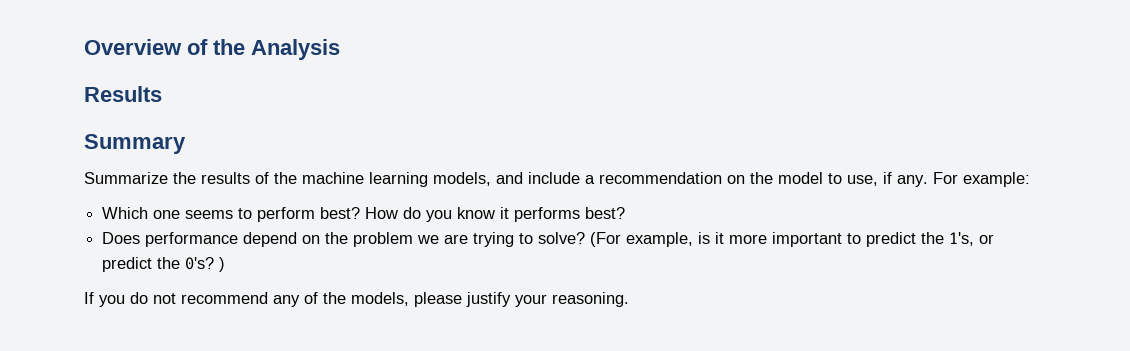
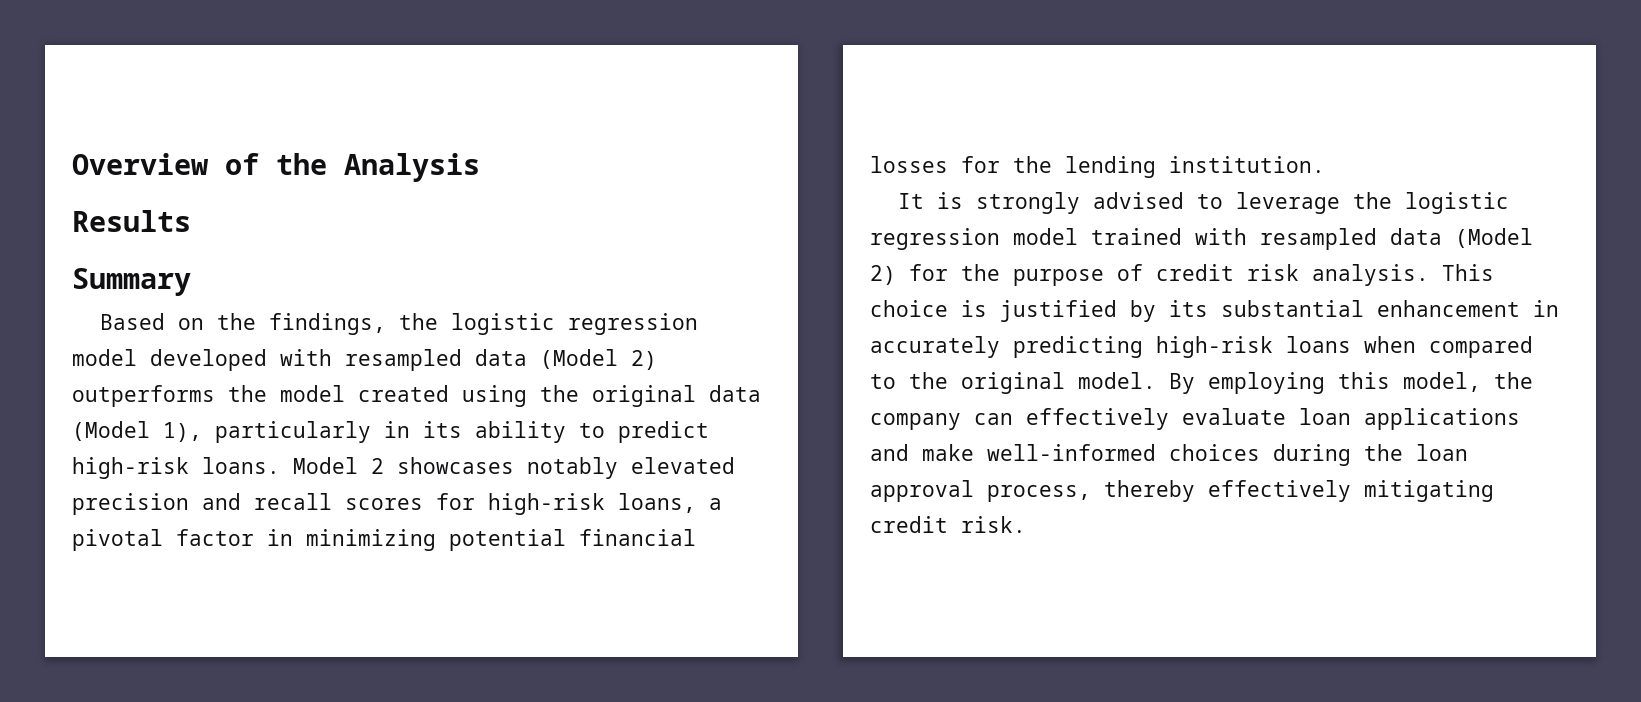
- Summarize the results of the machine learning models, and include a recommendation on the model to use, if any. For example:
- Which one seems to perform best? How do you know it performs best?
- Does performance depend on the problem we are trying to solve? (For example, is it more important to predict the 1's, or predict the 0's? )
- If you do not recommend any of the models, please justify your reasoning.
+ Based on the findings, the logistic regression model developed with resampled data (Model 2) outperforms the model created using the original data (Model 1), particularly in its ability to predict high-risk loans. Model 2 showcases notably elevated precision and recall scores for high-risk loans, a pivotal factor in minimizing potential financial losses for the lending institution.
+ It is strongly advised to leverage the logistic regression model trained with resampled data (Model 2) for the purpose of credit risk analysis. This choice is justified by its substantial enhancement in accurately predicting high-risk loans when compared to the original model. By employing this model, the company can effectively evaluate loan applications and make well-informed choices during the loan approval process, thereby effectively mitigating credit risk.

